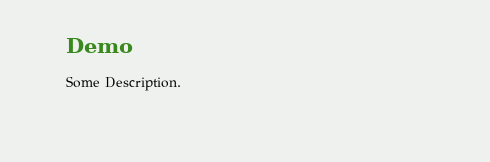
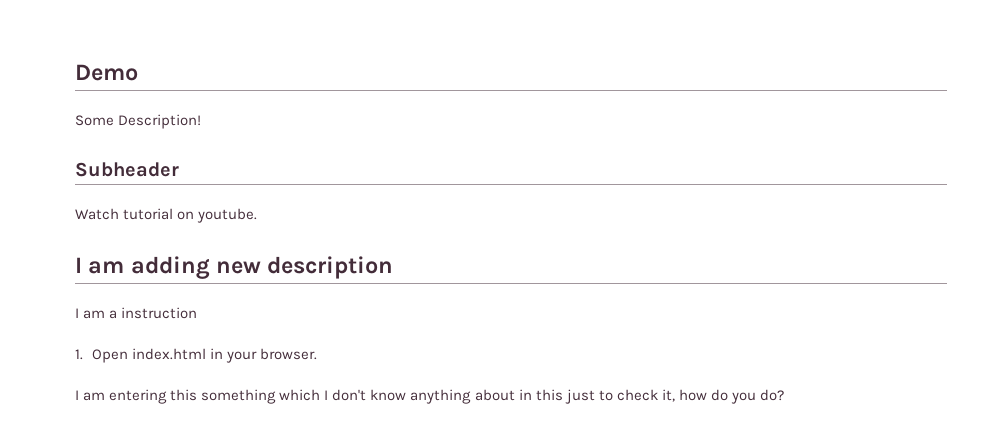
- Some Description.
+ Some Description!
+ Subheader
+ Watch tutorial on youtube.
+ I am adding new description
+ I am a instruction
+ 1. Open index.html in your browser.
+ I am entering this something which I don't know anything about in this just to check it, how do you do?

